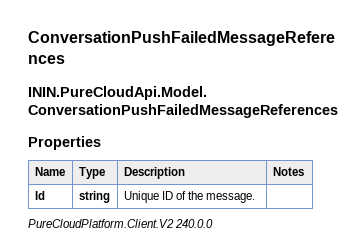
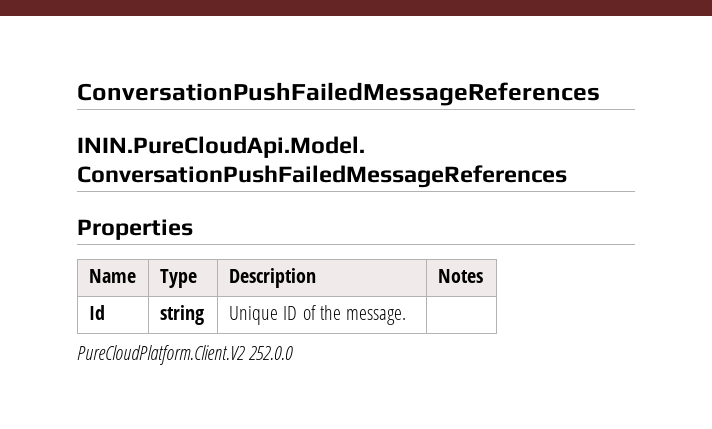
- PureCloudPlatform.Client.V2 240.0.0
+ PureCloudPlatform.Client.V2 252.0.0

